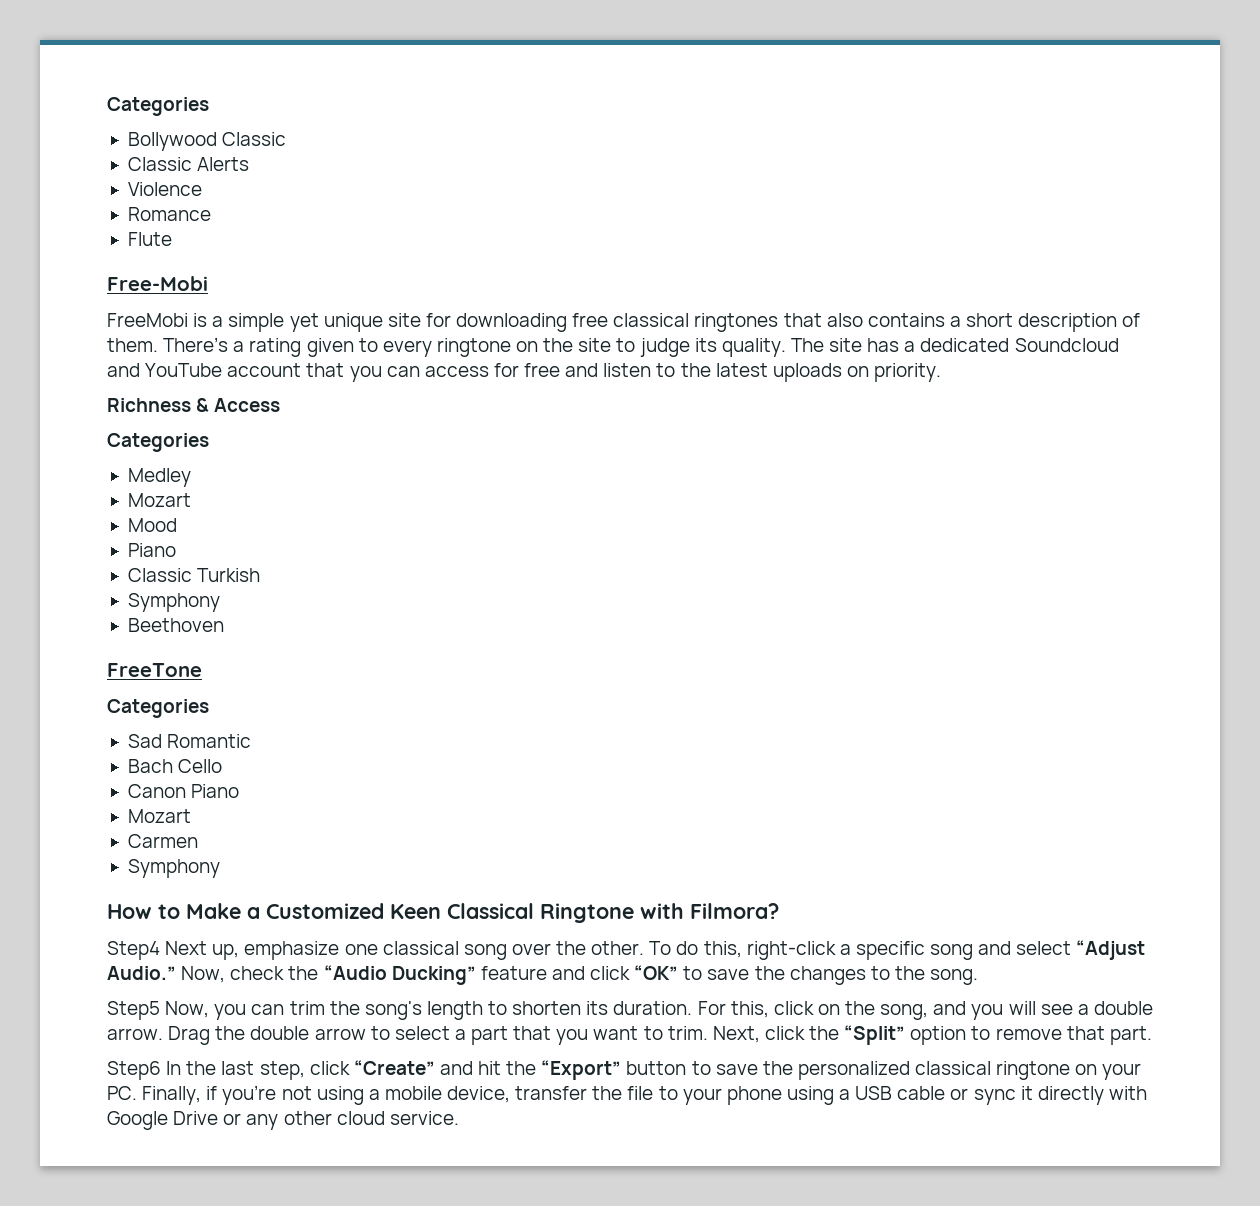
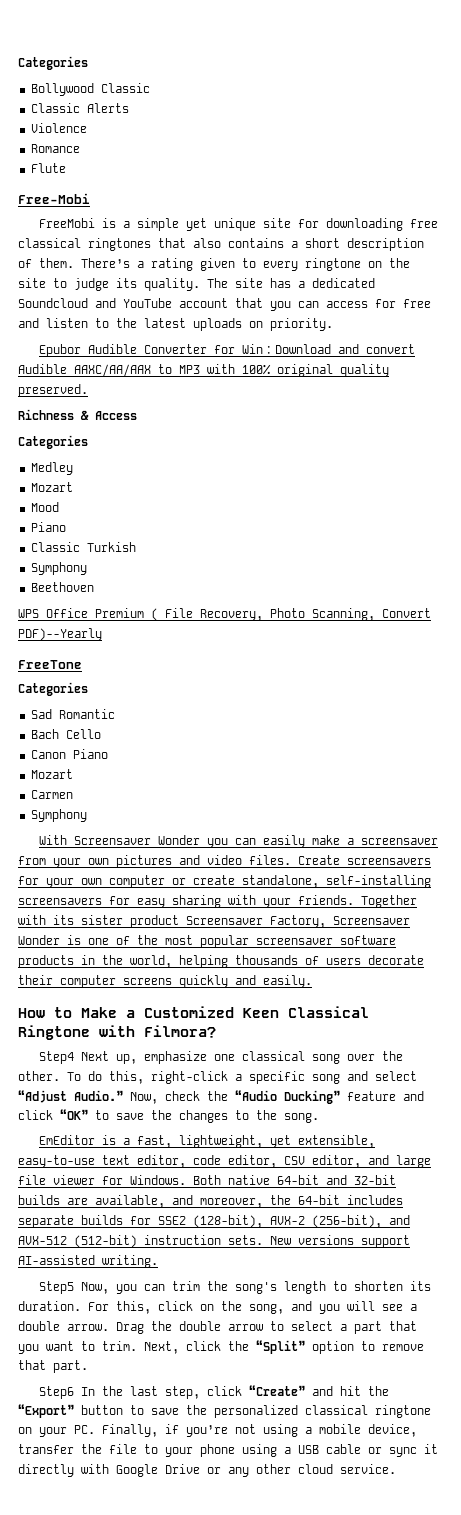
+ Epubor Audible Converter for Win：Download and convert Audible AAXC/AA/AAX to MP3 with 100% original quality preserved.
+ WPS Office Premium ( File Recovery, Photo Scanning, Convert PDF)--Yearly
+ With Screensaver Wonder you can easily make a screensaver from your own pictures and video files. Create screensavers for your own computer or create standalone, self-installing screensavers for easy sharing with your friends. Together with its sister product Screensaver Factory, Screensaver Wonder is one of the most popular screensaver software products in the world, helping thousands of users decorate their computer screens quickly and easily.
+ EmEditor is a fast, lightweight, yet extensible, easy-to-use text editor, code editor, CSV editor, and large file viewer for Windows. Both native 64-bit and 32-bit builds are available, and moreover, the 64-bit includes separate builds for SSE2 (128-bit), AVX-2 (256-bit), and AVX-512 (512-bit) instruction sets. New versions support AI-assisted writing.

